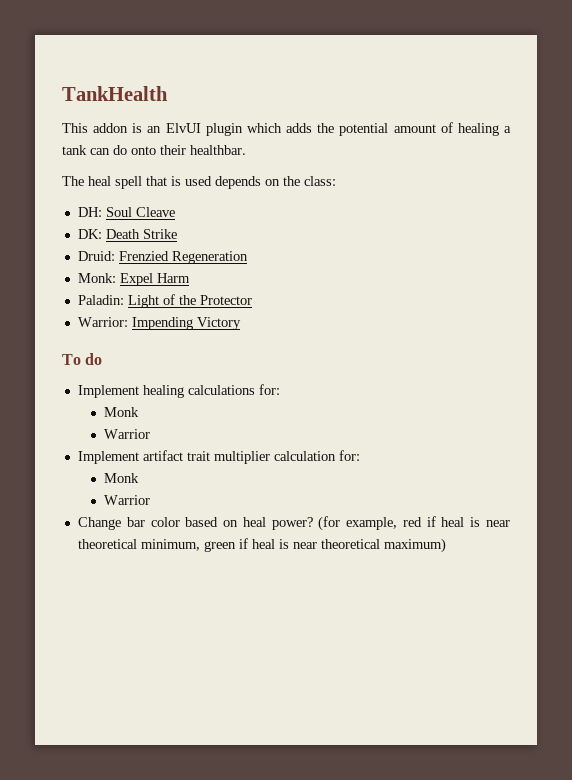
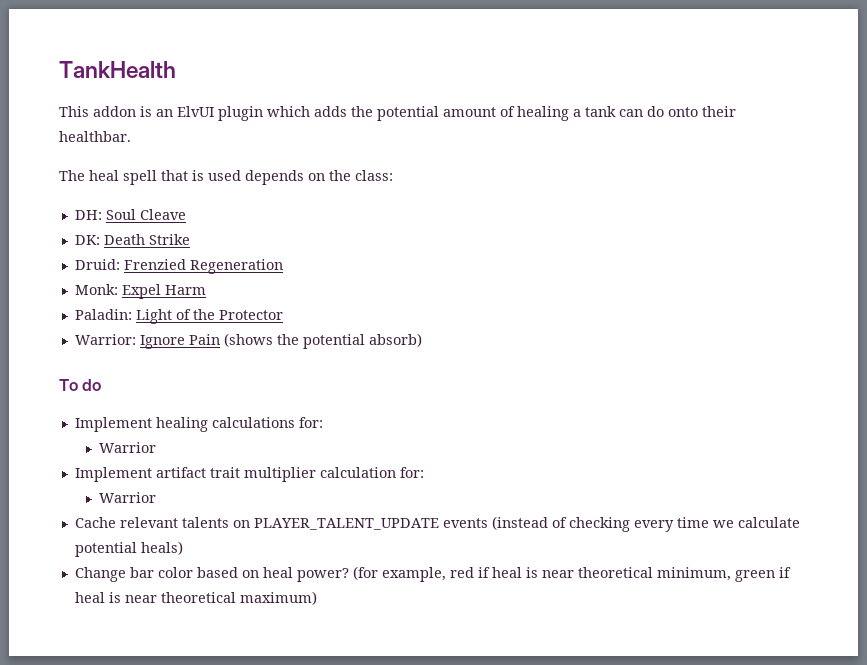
- Warrior: Impending Victory
+ Warrior: Ignore Pain (shows the potential absorb)
  Implement healing calculations for:
- Monk
  Implement artifact trait multiplier calculation for:
- Monk
  Warrior
+ Cache relevant talents on PLAYER_TALENT_UPDATE events (instead of checking every time we calculate potential heals)

